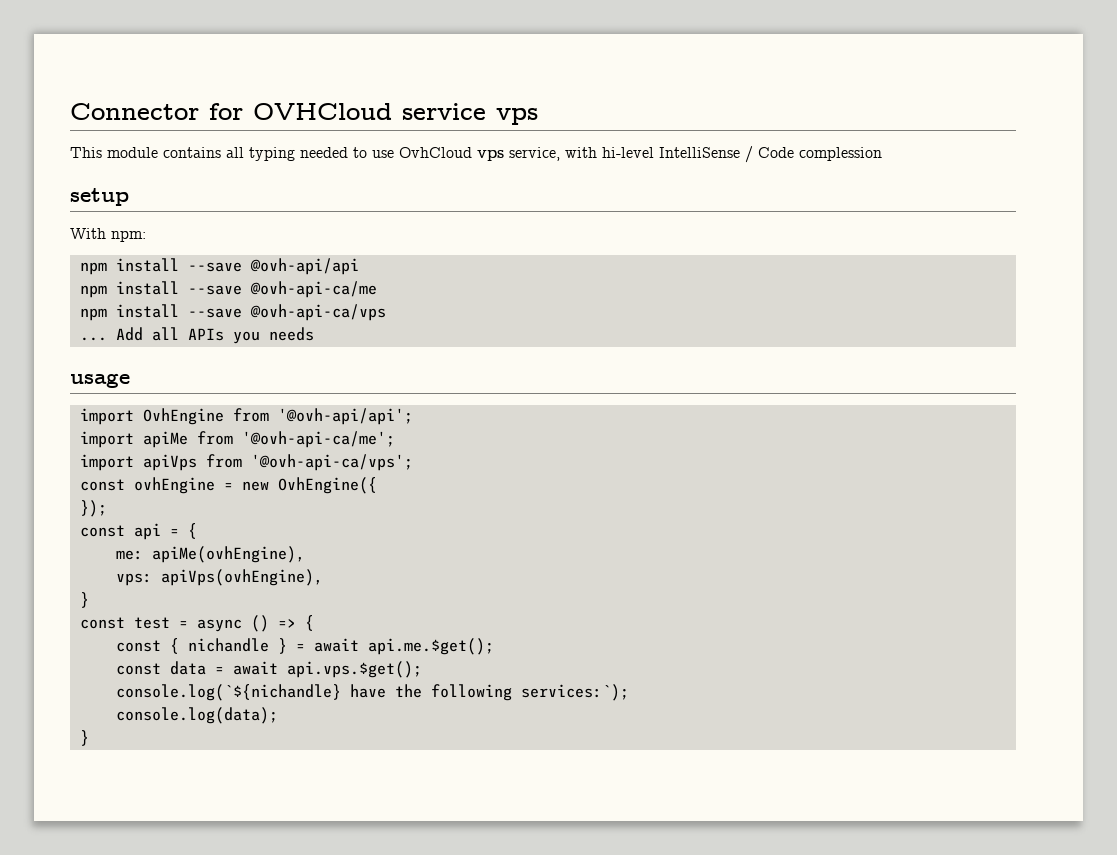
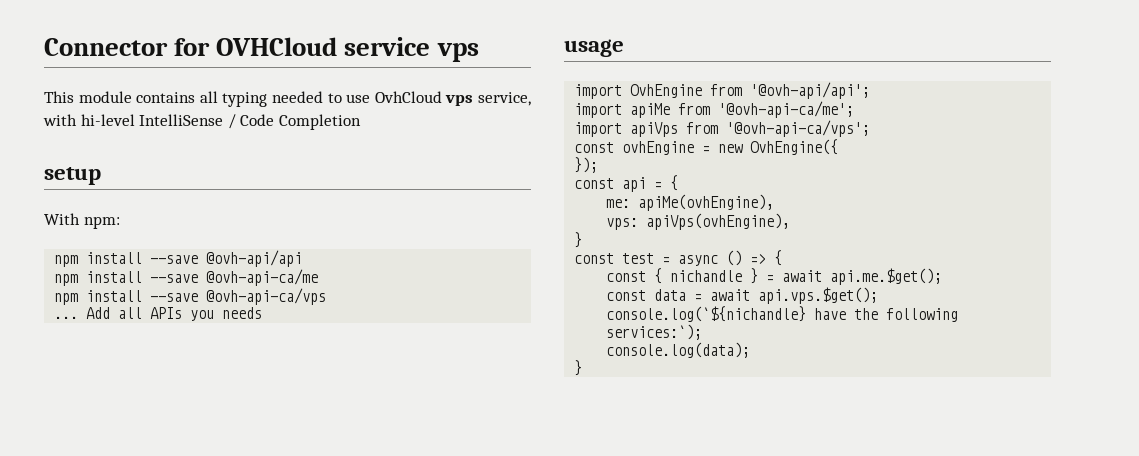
- This module contains all typing needed to use OvhCloud vps service, with hi-level IntelliSense / Code complession
+ This module contains all typing needed to use OvhCloud vps service, with hi-level IntelliSense / Code Completion

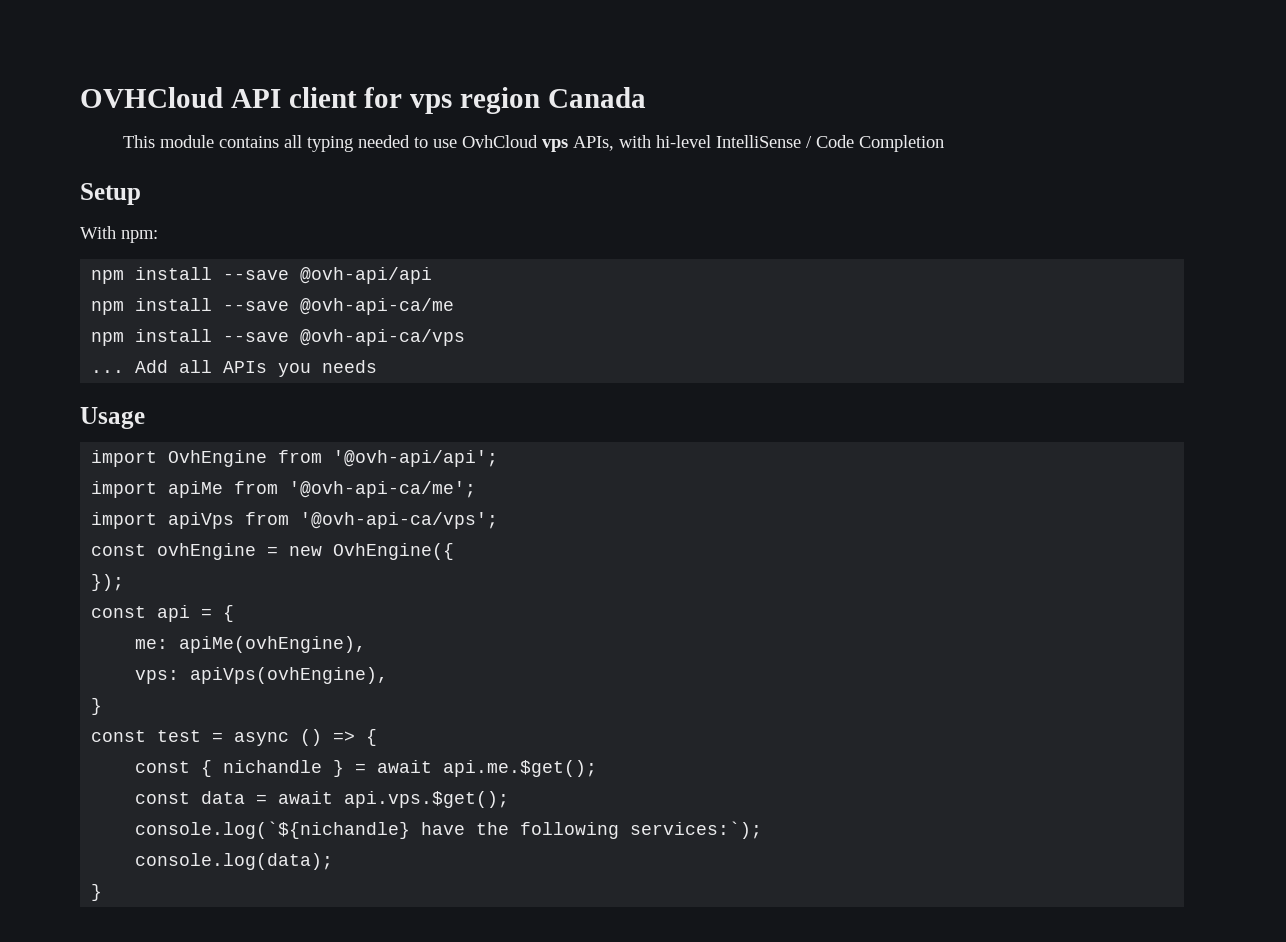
- Connector for OVHCloud service vps
+ OVHCloud API client for vps region Canada
- This module contains all typing needed to use OvhCloud vps service, with hi-level IntelliSense / Code Completion
+ This module contains all typing needed to use OvhCloud vps APIs, with hi-level IntelliSense / Code Completion
- setup
+ Setup
- usage
+ Usage

